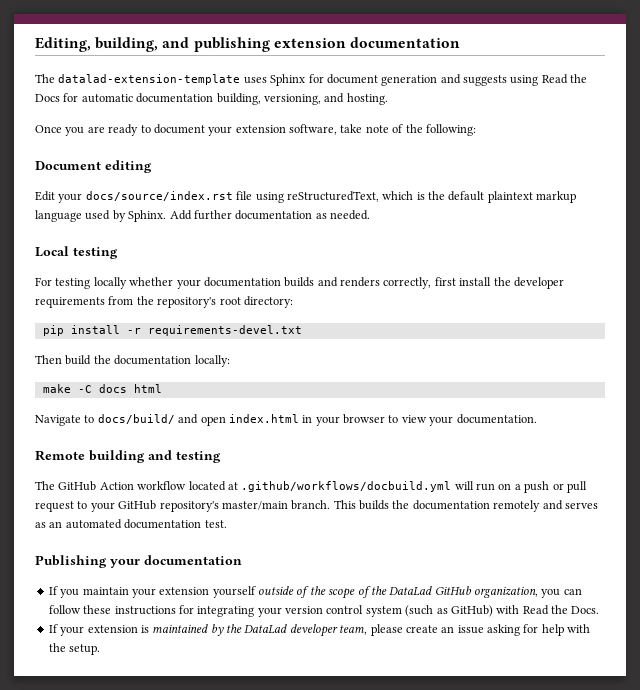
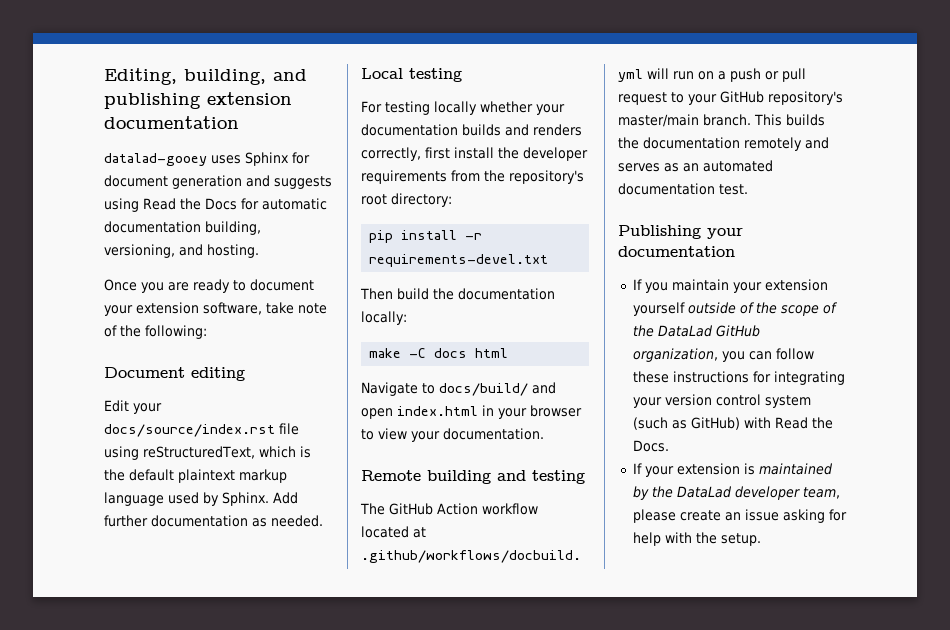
- The datalad-extension-template uses Sphinx for document generation and suggests using Read the Docs for automatic documentation building, versioning, and hosting.
+ datalad-gooey uses Sphinx for document generation and suggests using Read the Docs for automatic documentation building, versioning, and hosting.

